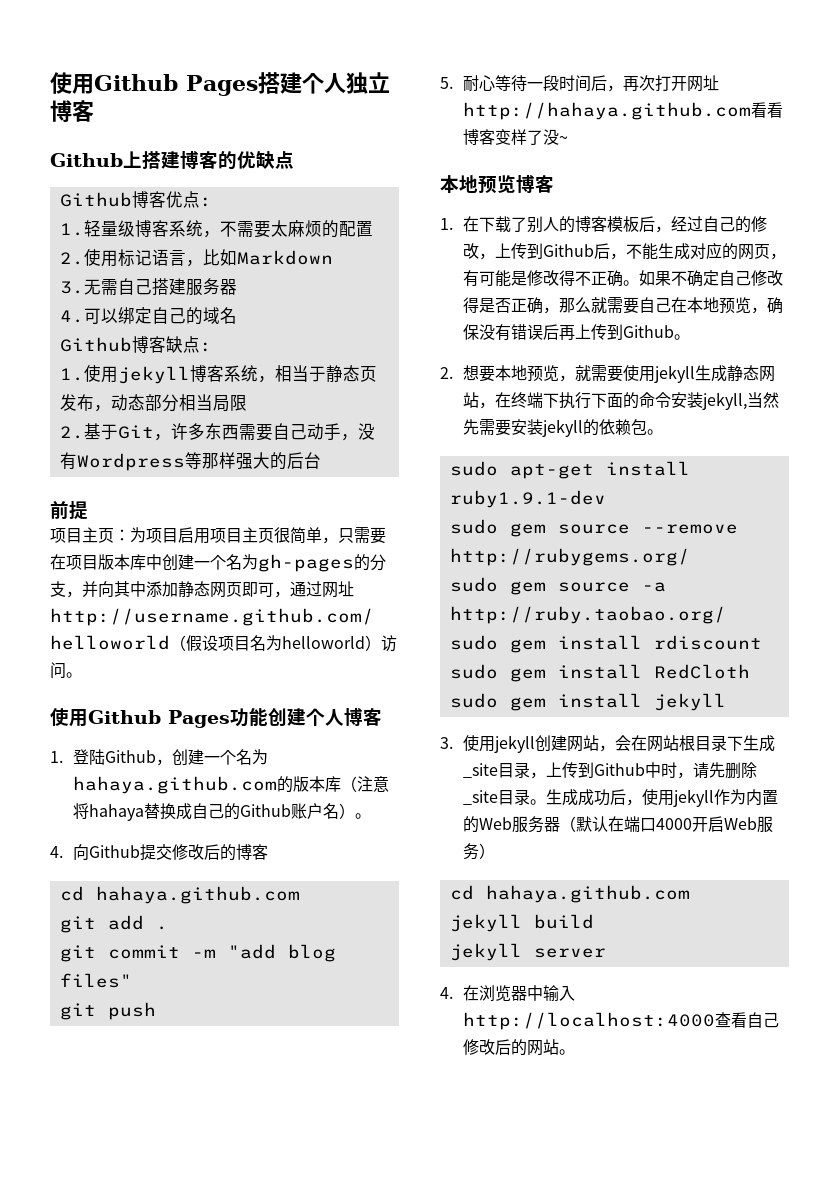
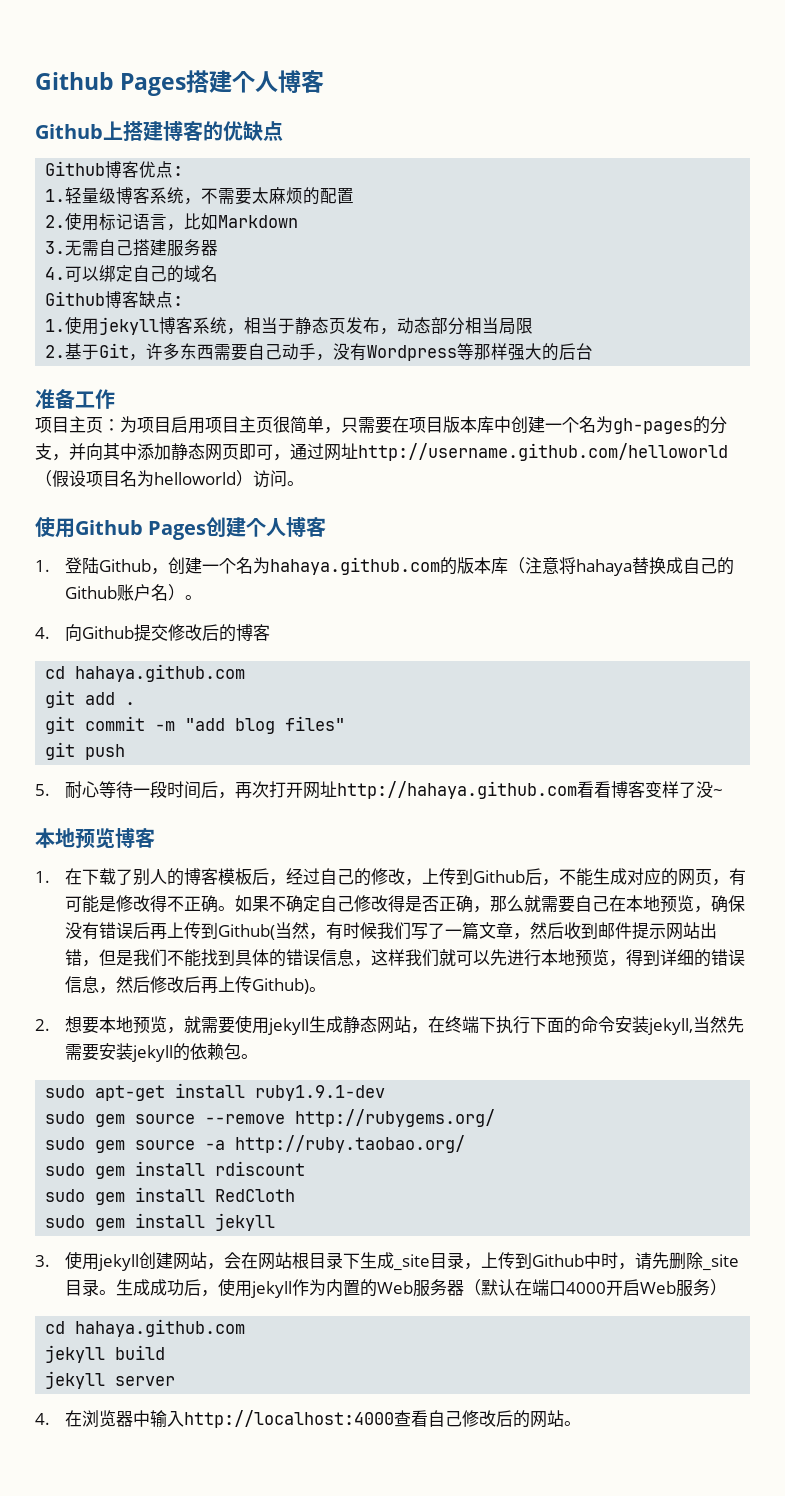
- 使用Github Pages搭建个人独立博客
+ Github Pages搭建个人博客
- 前提
+ 准备工作
- 使用Github Pages功能创建个人博客
+ 使用Github Pages创建个人博客
- 如果不确定自己修改得是否正确，那么就需要自己在本地预览，确保没有错误后再上传到Github。
+ 如果不确定自己修改得是否正确，那么就需要自己在本地预览，确保没有错误后再上传到Github(当然，有时候我们写了一篇文章，然后收到邮件提示网站出错，但是我们不能找到具体的错误信息，这样我们就可以先进行本地预览，得到详细的错误信息，然后修改后再上传Github)。

